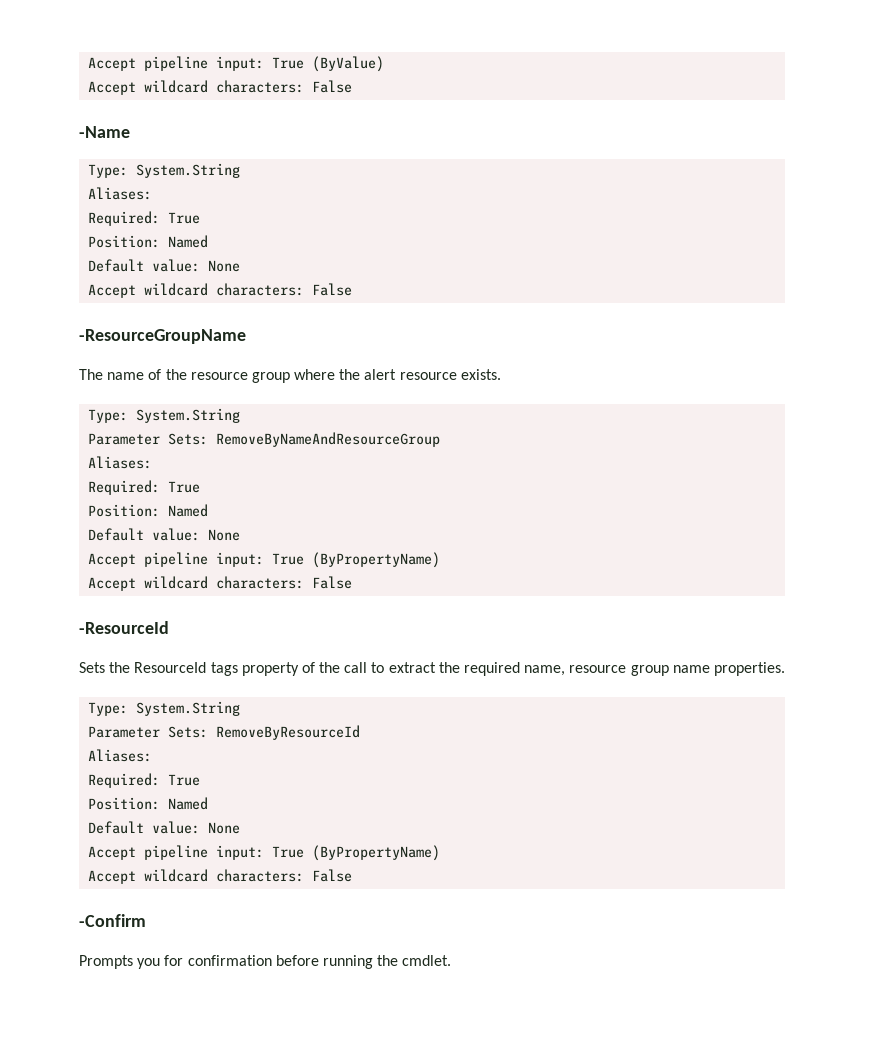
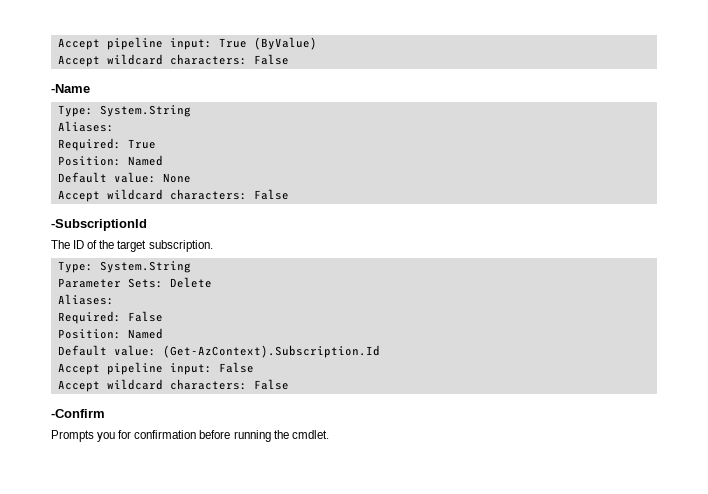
- -ResourceGroupName
+ -SubscriptionId
- The name of the resource group where the alert resource exists.
+ The ID of the target subscription.
  Type: System.String
- Parameter Sets: RemoveByNameAndResourceGroup
+ Parameter Sets: Delete
  Aliases:
- Required: True
+ Required: False
  Position: Named
- Default value: None
- Accept pipeline input: True (ByPropertyName)
- Accept wildcard characters: False
- -ResourceId
- Sets the ResourceId tags property of the call to extract the required name, resource group name properties.
- Type: System.String
- Parameter Sets: RemoveByResourceId
- Aliases:
- Required: True
- Position: Named
- Default value: None
- Accept pipeline input: True (ByPropertyName)
+ Default value: (Get-AzContext).Subscription.Id
+ Accept pipeline input: False

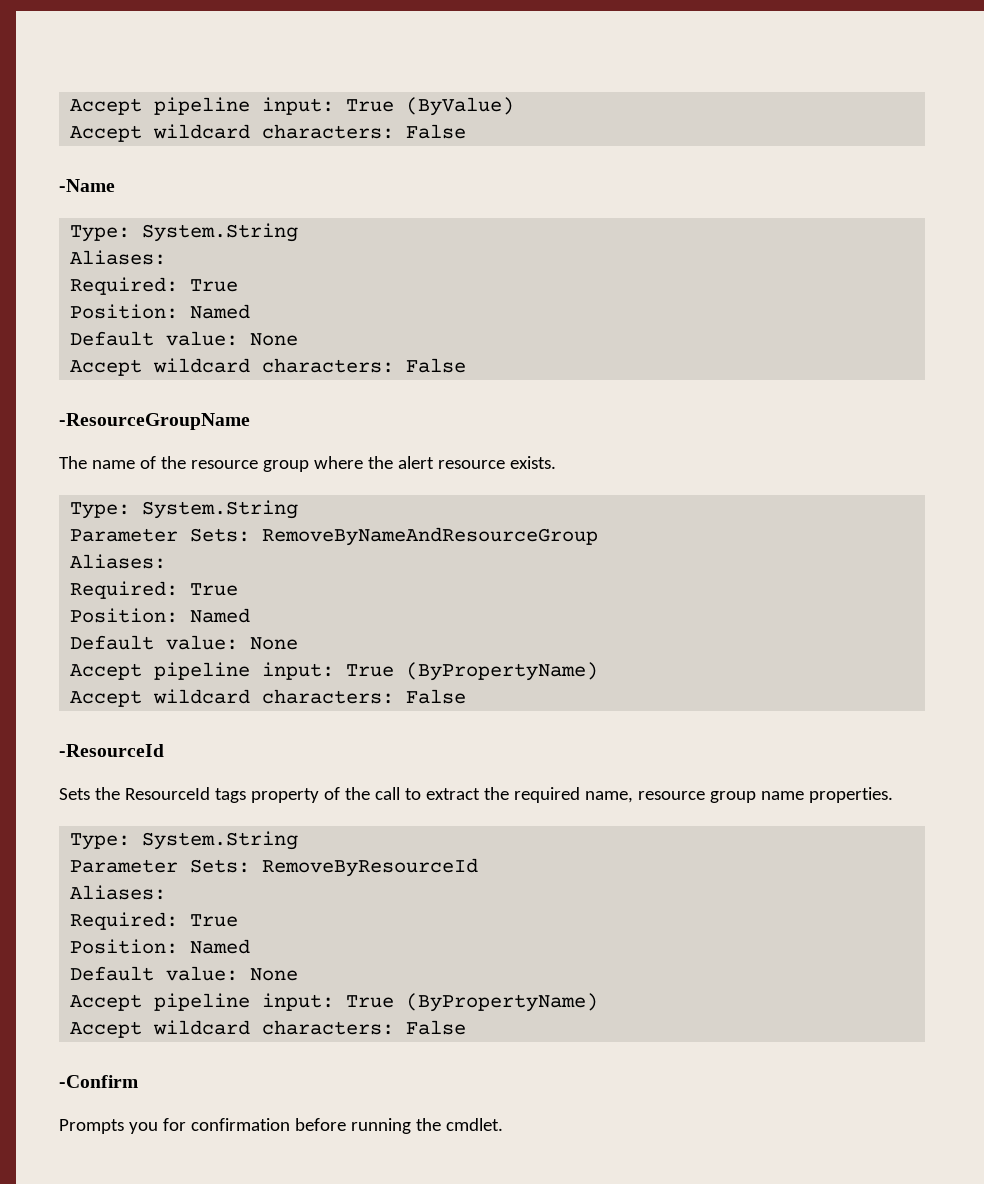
- -SubscriptionId
+ -ResourceGroupName
- The ID of the target subscription.
+ The name of the resource group where the alert resource exists.
  Type: System.String
- Parameter Sets: Delete
+ Parameter Sets: RemoveByNameAndResourceGroup
  Aliases:
- Required: False
+ Required: True
  Position: Named
- Default value: (Get-AzContext).Subscription.Id
- Accept pipeline input: False
+ Default value: None
+ Accept pipeline input: True (ByPropertyName)
+ Accept wildcard characters: False
+ -ResourceId
+ Sets the ResourceId tags property of the call to extract the required name, resource group name properties.
+ Type: System.String
+ Parameter Sets: RemoveByResourceId
+ Aliases:
+ Required: True
+ Position: Named
+ Default value: None
+ Accept pipeline input: True (ByPropertyName)

